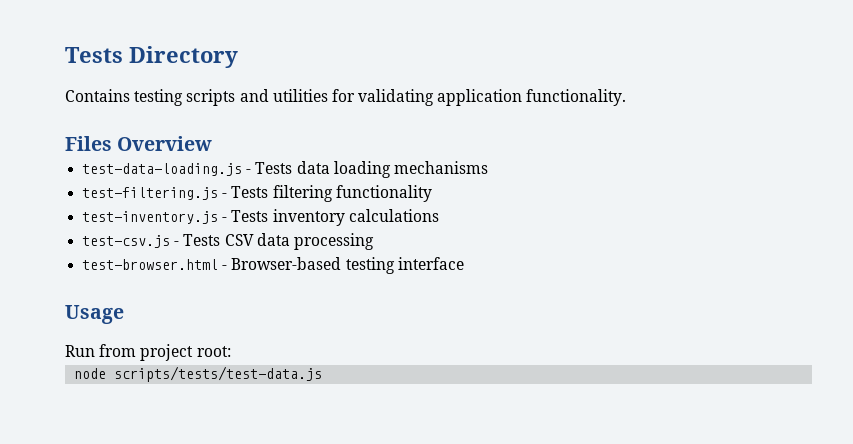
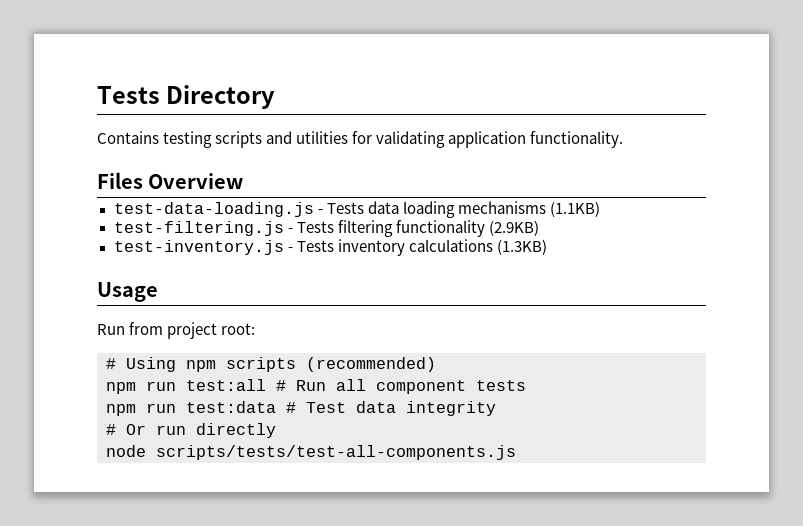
- test-data-loading.js - Tests data loading mechanisms
+ test-data-loading.js - Tests data loading mechanisms (1.1KB)
- test-filtering.js - Tests filtering functionality
+ test-filtering.js - Tests filtering functionality (2.9KB)
- test-inventory.js - Tests inventory calculations
- test-csv.js - Tests CSV data processing
- test-browser.html - Browser-based testing interface
+ test-inventory.js - Tests inventory calculations (1.3KB)
+ # Using npm scripts (recommended)
+ npm run test:all # Run all component tests
+ npm run test:data # Test data integrity
+ # Or run directly
- node scripts/tests/test-data.js
+ node scripts/tests/test-all-components.js

